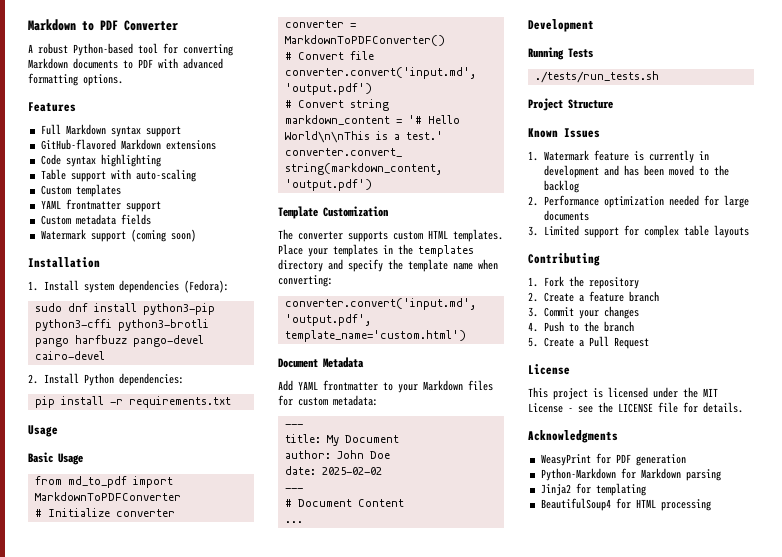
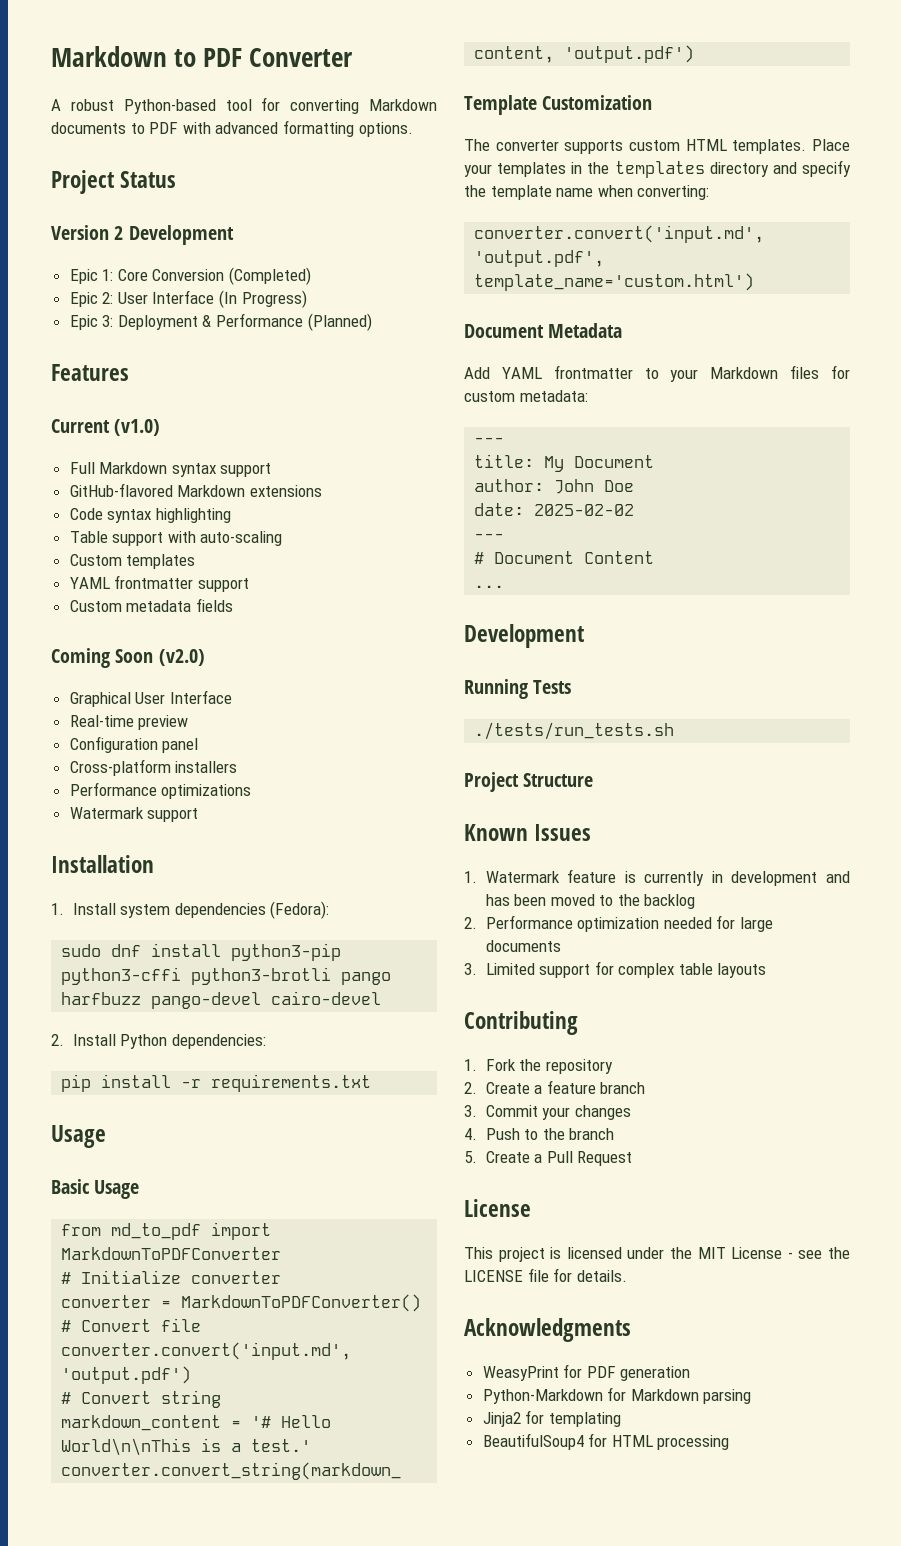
+ Project Status
+ Version 2 Development
+ Epic 1: Core Conversion (Completed)
+ Epic 2: User Interface (In Progress)
+ Epic 3: Deployment & Performance (Planned)
+ Current (v1.0)
+ Coming Soon (v2.0)
+ Graphical User Interface
+ Real-time preview
+ Configuration panel
+ Cross-platform installers
+ Performance optimizations
- Watermark support (coming soon)
+ Watermark support

